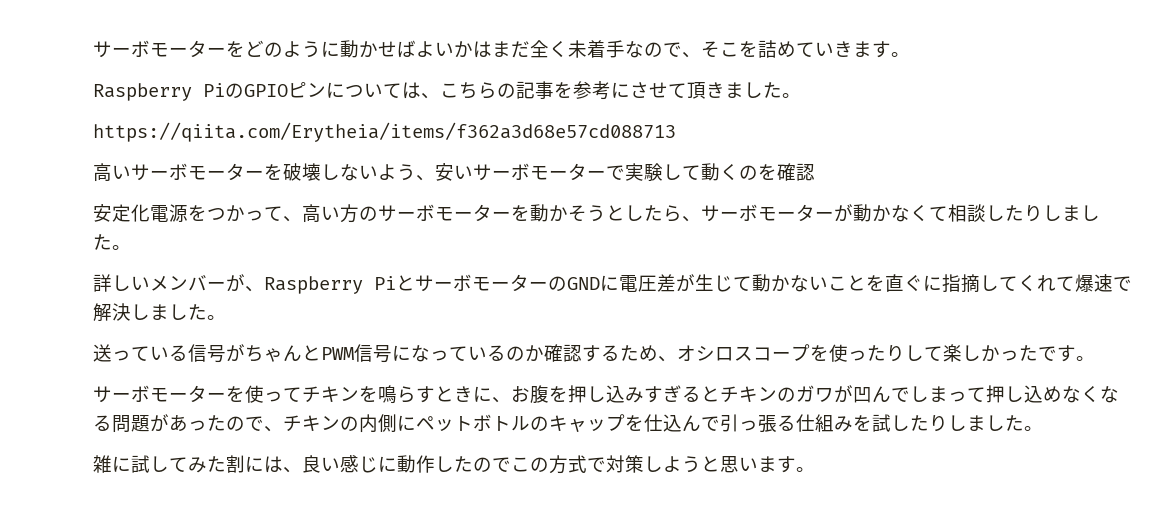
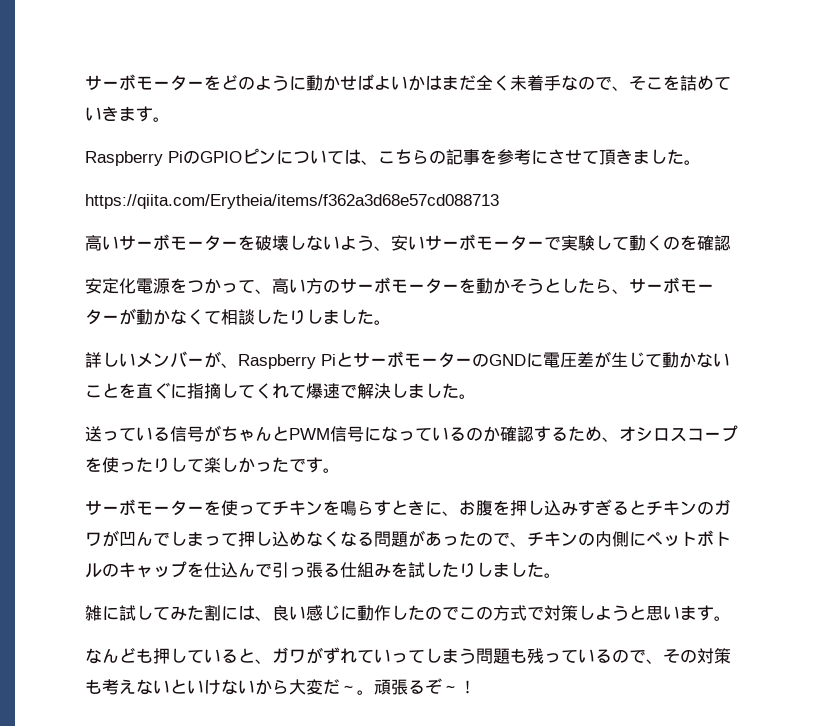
+ なんども押していると、ガワがずれていってしまう問題も残っているので、その対策も考えないといけないから大変だ～。頑張るぞ～！

